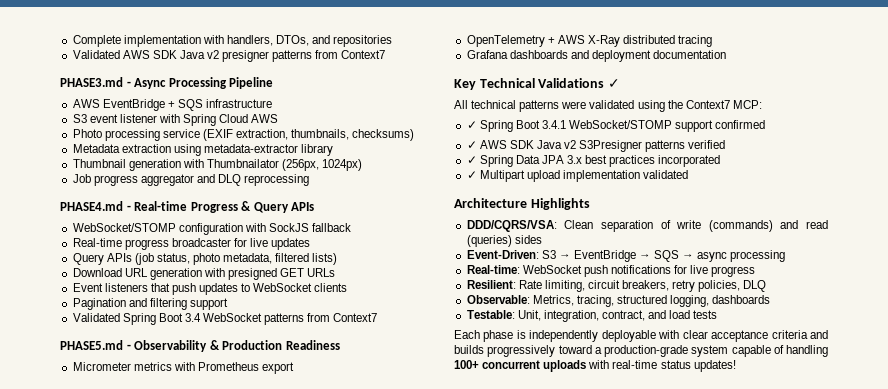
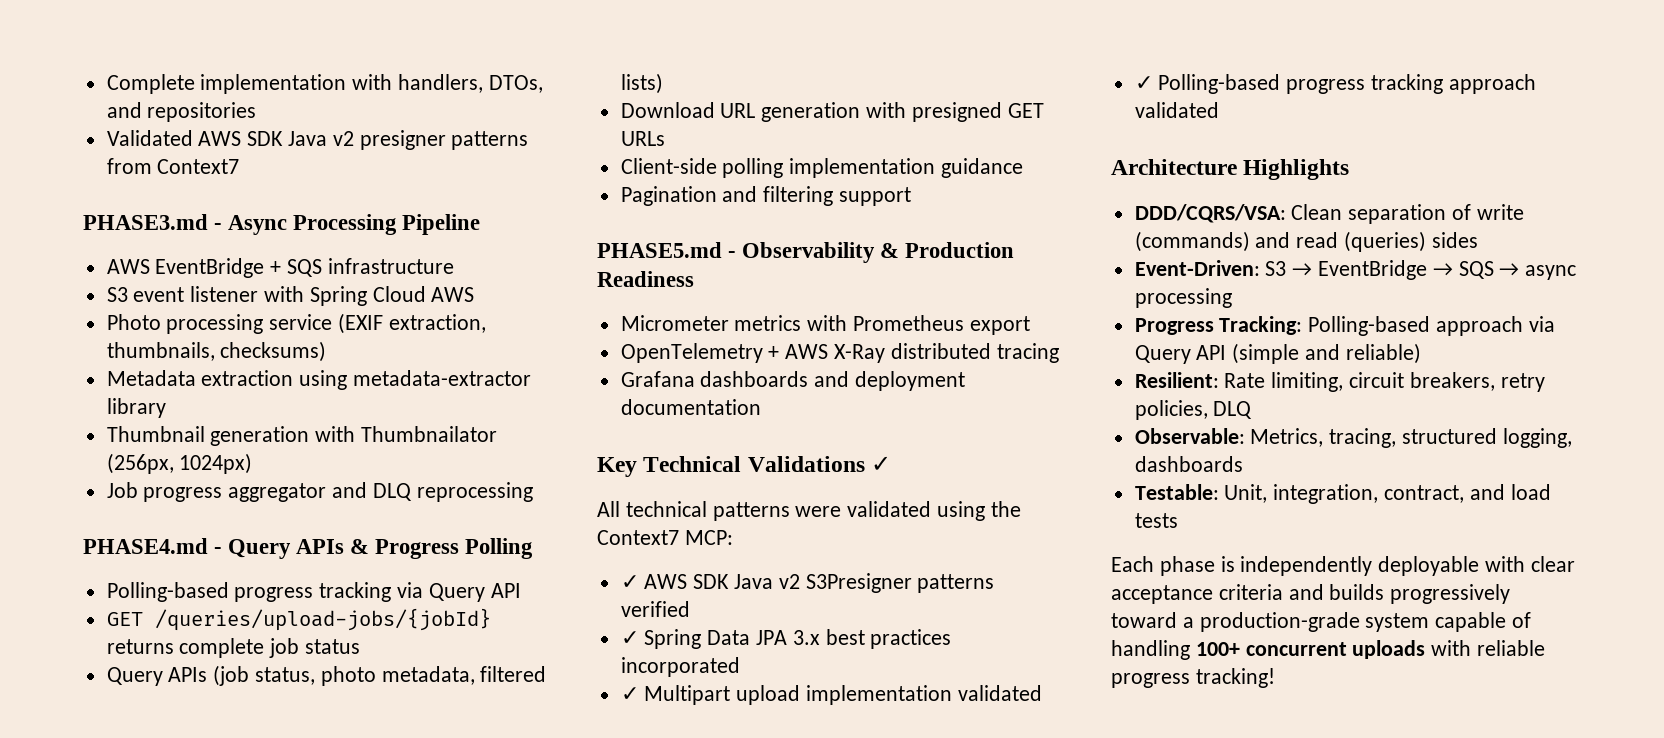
- PHASE4.md - Real-time Progress & Query APIs
- WebSocket/STOMP configuration with SockJS fallback
- Real-time progress broadcaster for live updates
+ PHASE4.md - Query APIs & Progress Polling
+ Polling-based progress tracking via Query API
+ GET /queries/upload-jobs/{jobId} returns complete job status
- Event listeners that push updates to WebSocket clients
+ Client-side polling implementation guidance
  Pagination and filtering support
- Validated Spring Boot 3.4 WebSocket patterns from Context7
- ✓ Spring Boot 3.4.1 WebSocket/STOMP support confirmed
+ ✓ Polling-based progress tracking approach validated
- Real-time: WebSocket push notifications for live progress
+ Progress Tracking: Polling-based approach via Query API (simple and reliable)
- Each phase is independently deployable with clear acceptance criteria and builds progressively toward a production-grade system capable of handling 100+ concurrent uploads with real-time status updates!
+ Each phase is independently deployable with clear acceptance criteria and builds progressively toward a production-grade system capable of handling 100+ concurrent uploads with reliable progress tracking!

